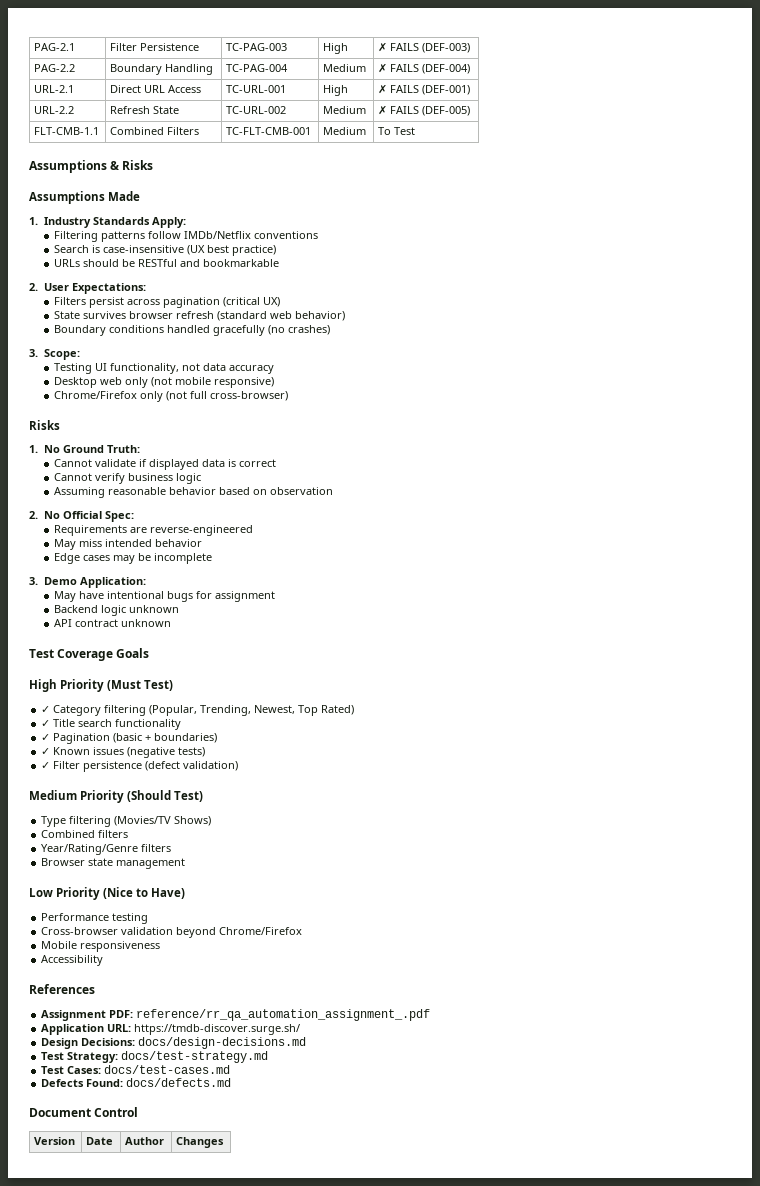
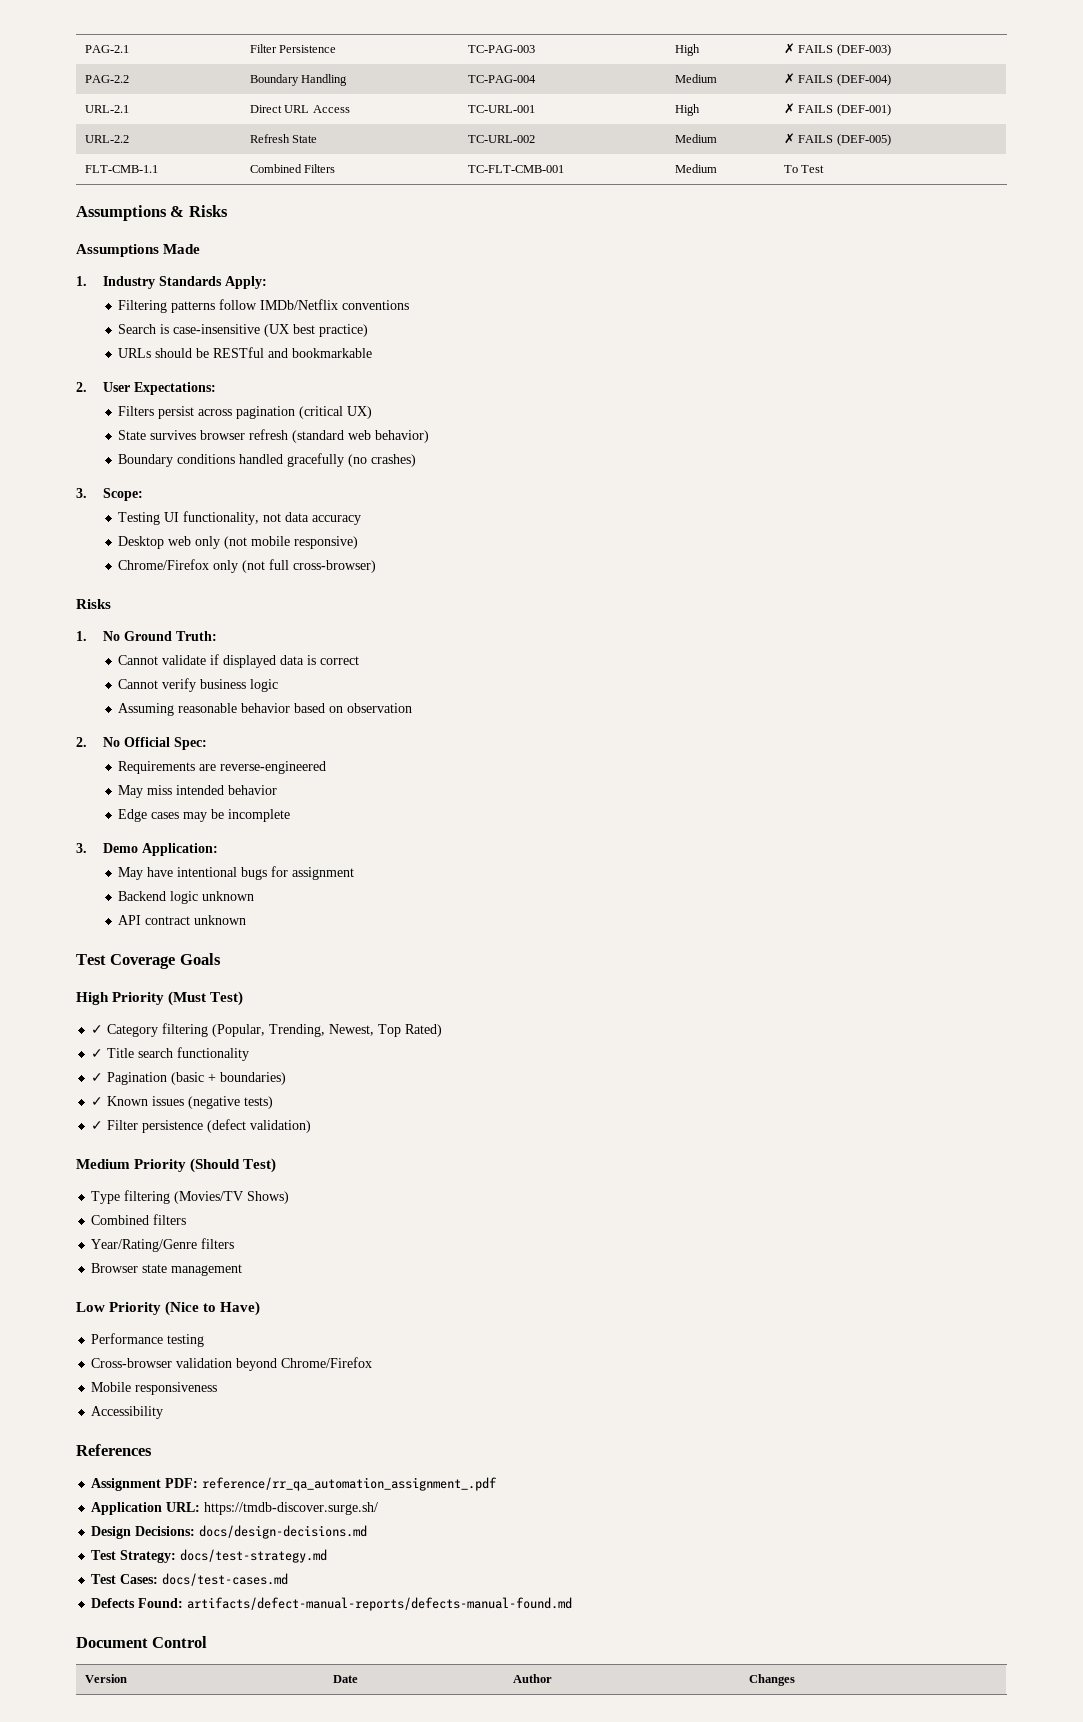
- Defects Found: docs/defects.md
+ Defects Found: artifacts/defect-manual-reports/defects-manual-found.md

